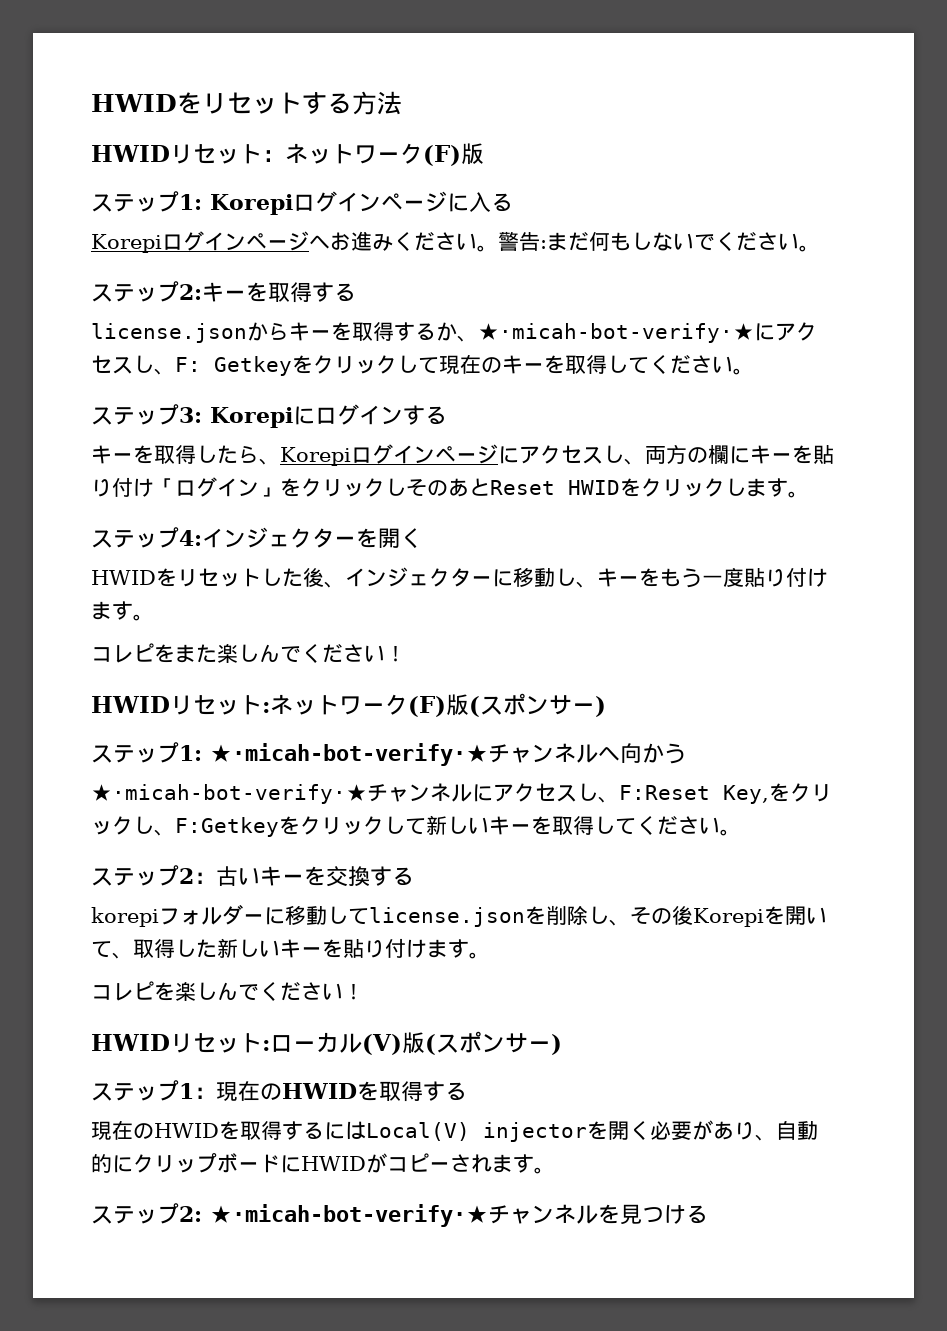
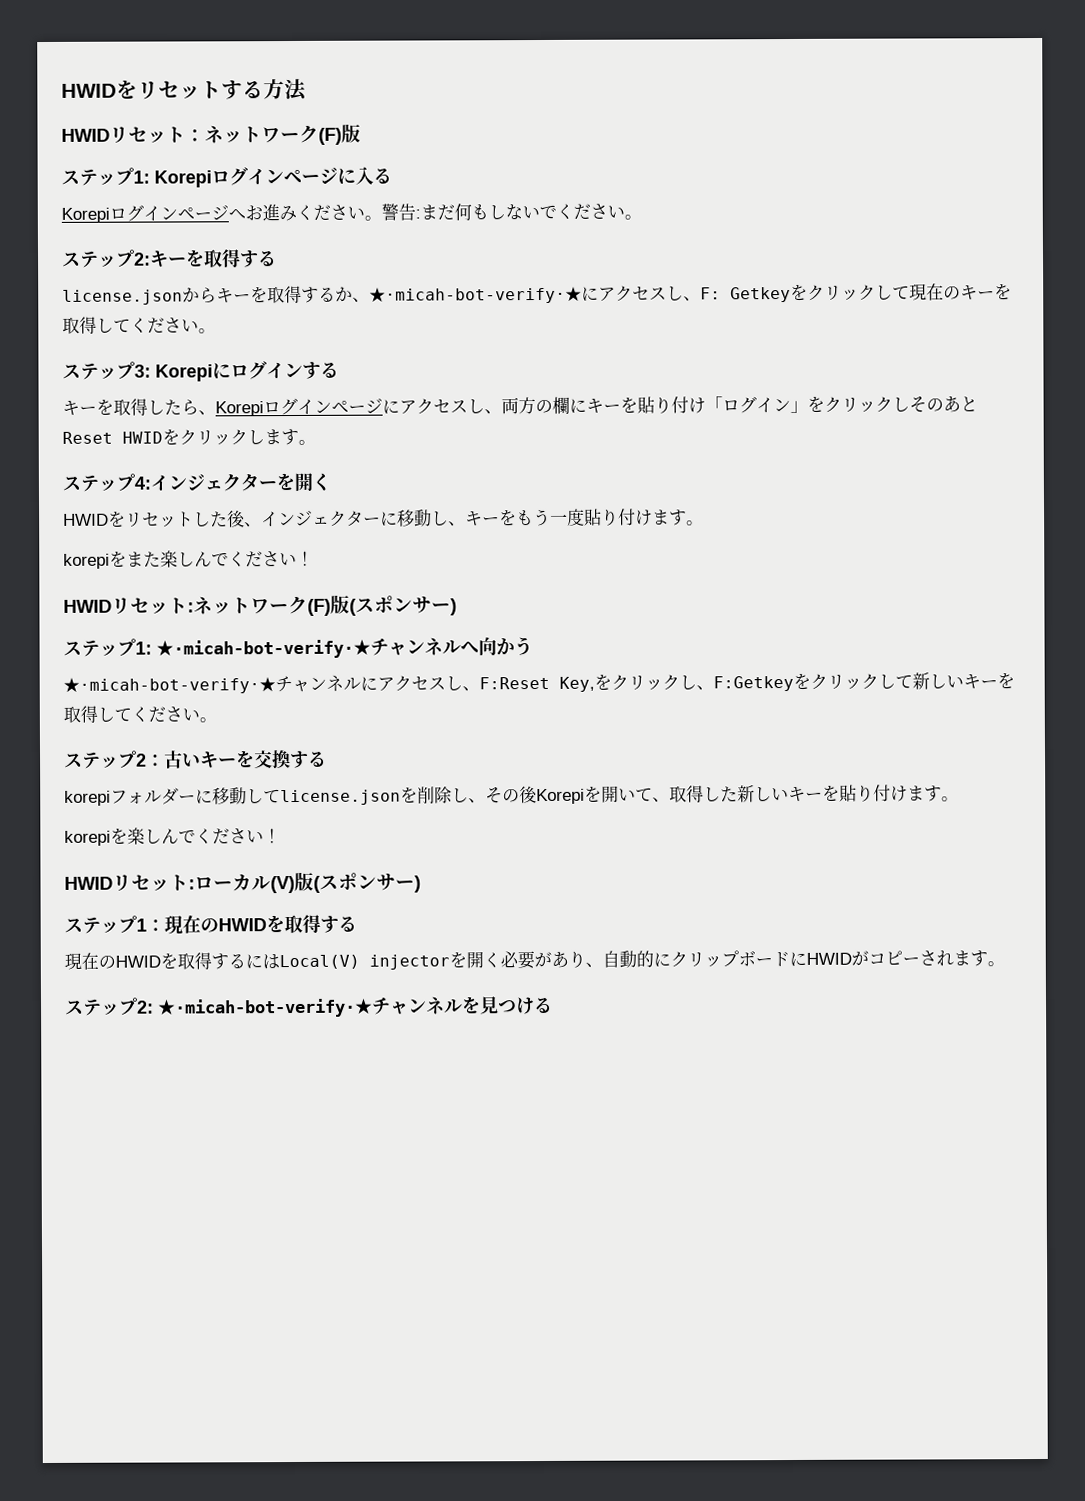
- コレピをまた楽しんでください！
+ korepiをまた楽しんでください！
- コレピを楽しんでください！
+ korepiを楽しんでください！

